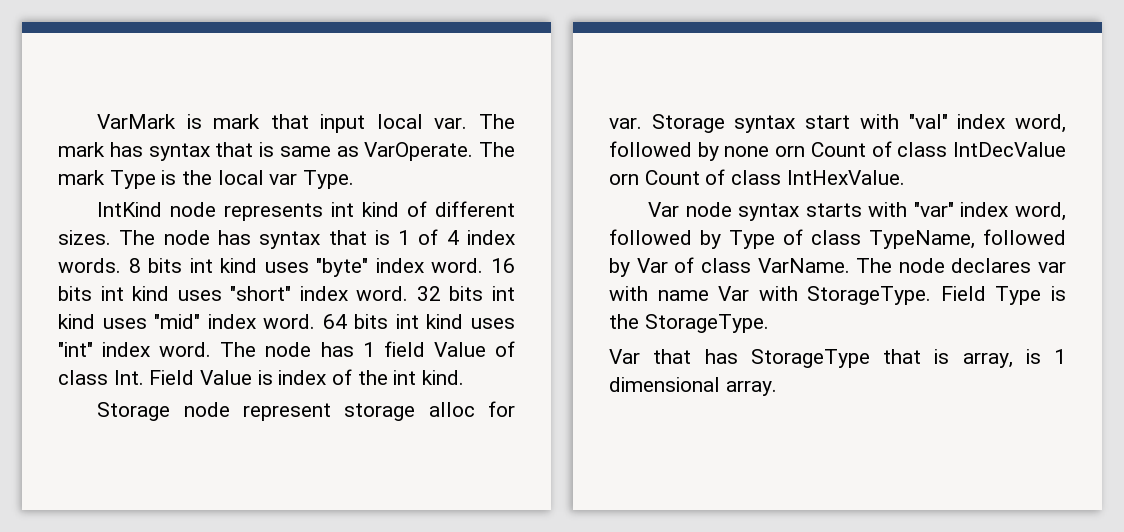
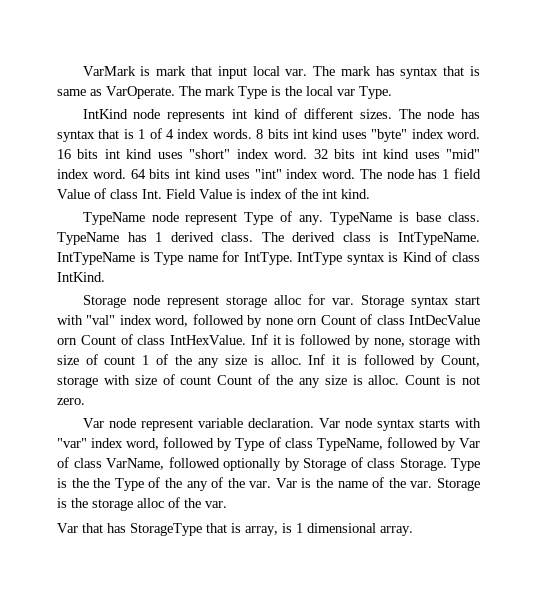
+ TypeName node represent Type of any. TypeName is base class. TypeName has 1 derived class. The derived class is IntTypeName. IntTypeName is Type name for IntType. IntType syntax is Kind of class IntKind.
- Storage syntax start with "val" index word, followed by none orn Count of class IntDecValue orn Count of class IntHexValue.
- Var node syntax starts with "var" index word, followed by Type of class TypeName, followed by Var of class VarName. The node declares var with name Var with StorageType. Field Type is the StorageType.
+ Storage syntax start with "val" index word, followed by none orn Count of class IntDecValue orn Count of class IntHexValue. Inf it is followed by none, storage with size of count 1 of the any size is alloc. Inf it is followed by Count, storage with size of count Count of the any size is alloc. Count is not zero.
+ Var node represent variable declaration. Var node syntax starts with "var" index word, followed by Type of class TypeName, followed by Var of class VarName, followed optionally by Storage of class Storage. Type is the the Type of the any of the var. Var is the name of the var. Storage is the storage alloc of the var.

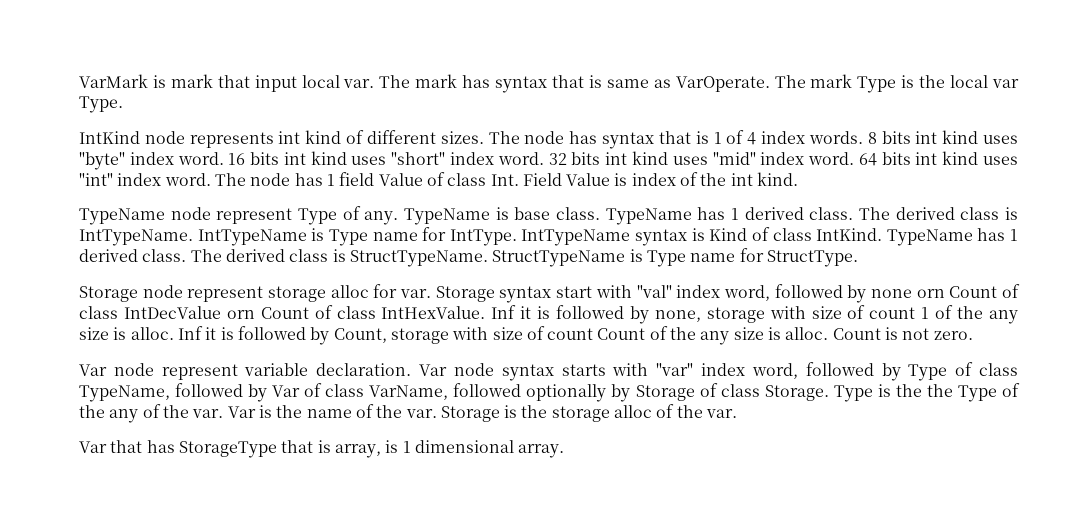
- IntType syntax is Kind of class IntKind.
+ IntTypeName syntax is Kind of class IntKind. TypeName has 1 derived class. The derived class is StructTypeName. StructTypeName is Type name for StructType.

